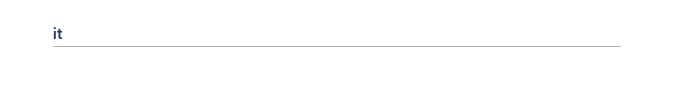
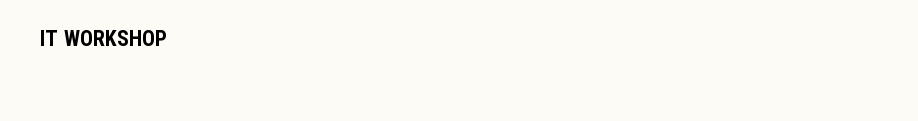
- it
+ IT WORKSHOP

